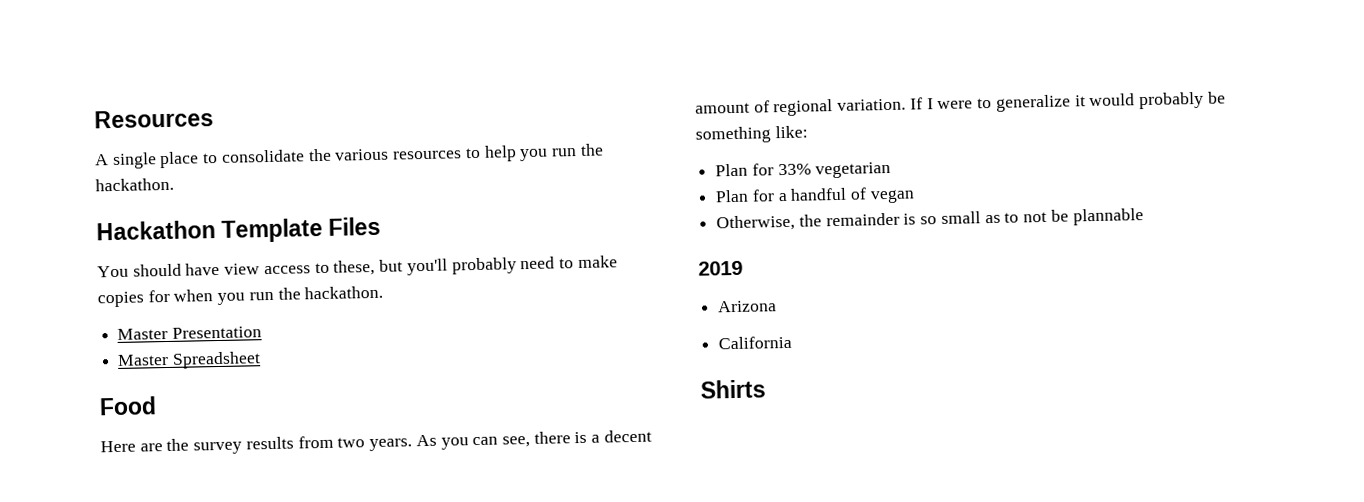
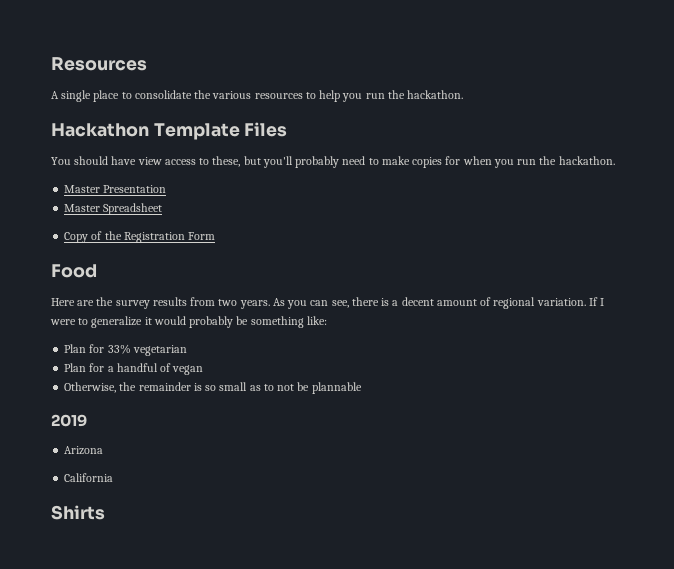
+ Copy of the Registration Form

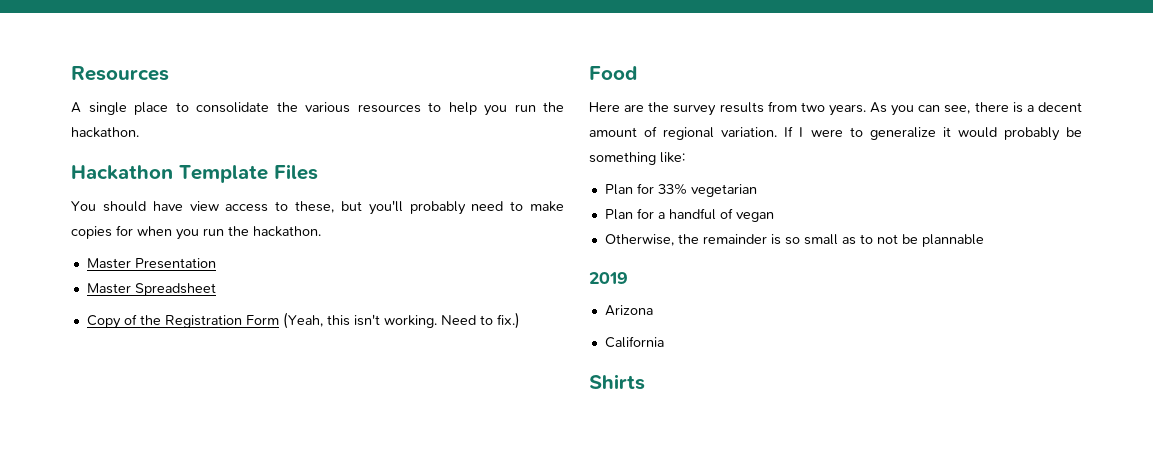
- Copy of the Registration Form
+ Copy of the Registration Form (Yeah, this isn't working. Need to fix.)

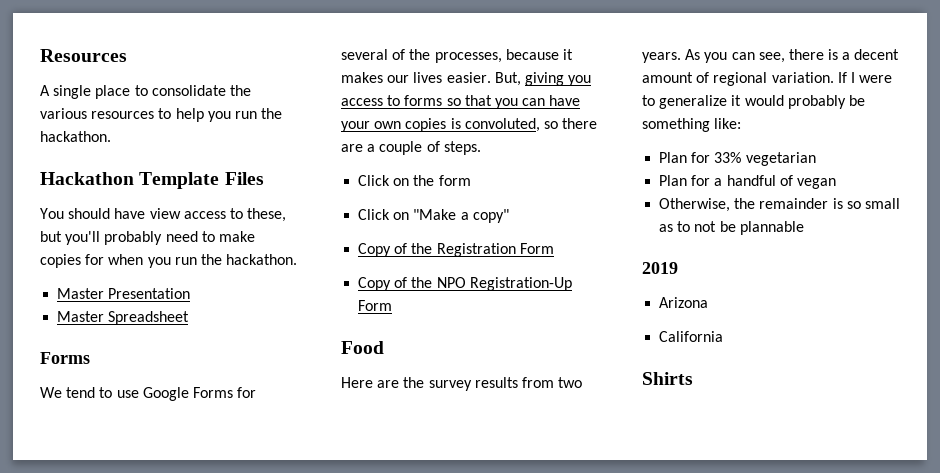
  Master Spreadsheet
+ Forms
+ We tend to use Google Forms for several of the processes, because it makes our lives easier. But, giving you access to forms so that you can have your own copies is convoluted, so there are a couple of steps.
+ Click on the form
+ Click on "Make a copy"
- Copy of the Registration Form (Yeah, this isn't working. Need to fix.)
+ Copy of the Registration Form
+ Copy of the NPO Registration-Up Form

